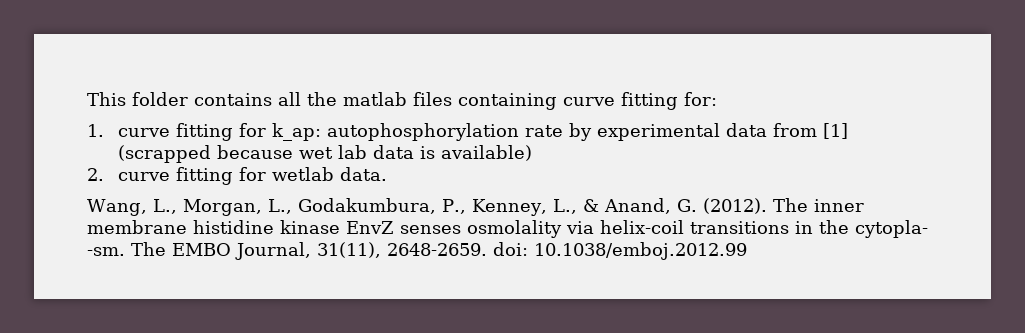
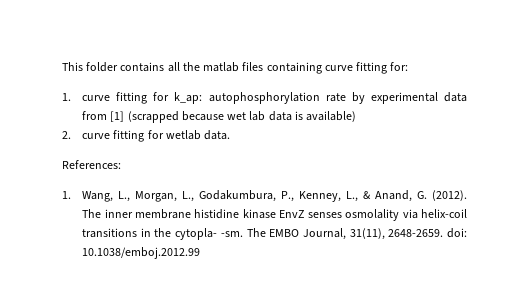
- Wang, L., Morgan, L., Godakumbura, P., Kenney, L., & Anand, G. (2012).
+ References:
+ 1. Wang, L., Morgan, L., Godakumbura, P., Kenney, L., & Anand, G. (2012).

